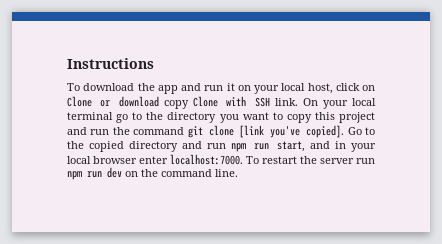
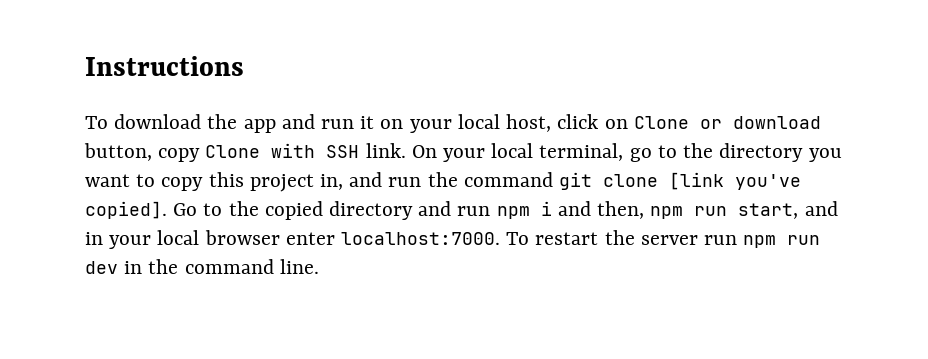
- To download the app and run it on your local host, click on Clone or download copy Clone with SSH link.
+ To download the app and run it on your local host, click on Clone or download button, copy Clone with SSH link.
- On your local terminal go to the directory you want to copy this project and run the command git clone [link you've copied].
+ On your local terminal, go to the directory you want to copy this project in, and run the command git clone [link you've copied].
- Go to the copied directory and run npm run start, and in your local browser enter localhost:7000.
+ Go to the copied directory and run npm i and then, npm run start, and in your local browser enter localhost:7000.
- To restart the server run npm run dev on the command line.
+ To restart the server run npm run dev in the command line.

